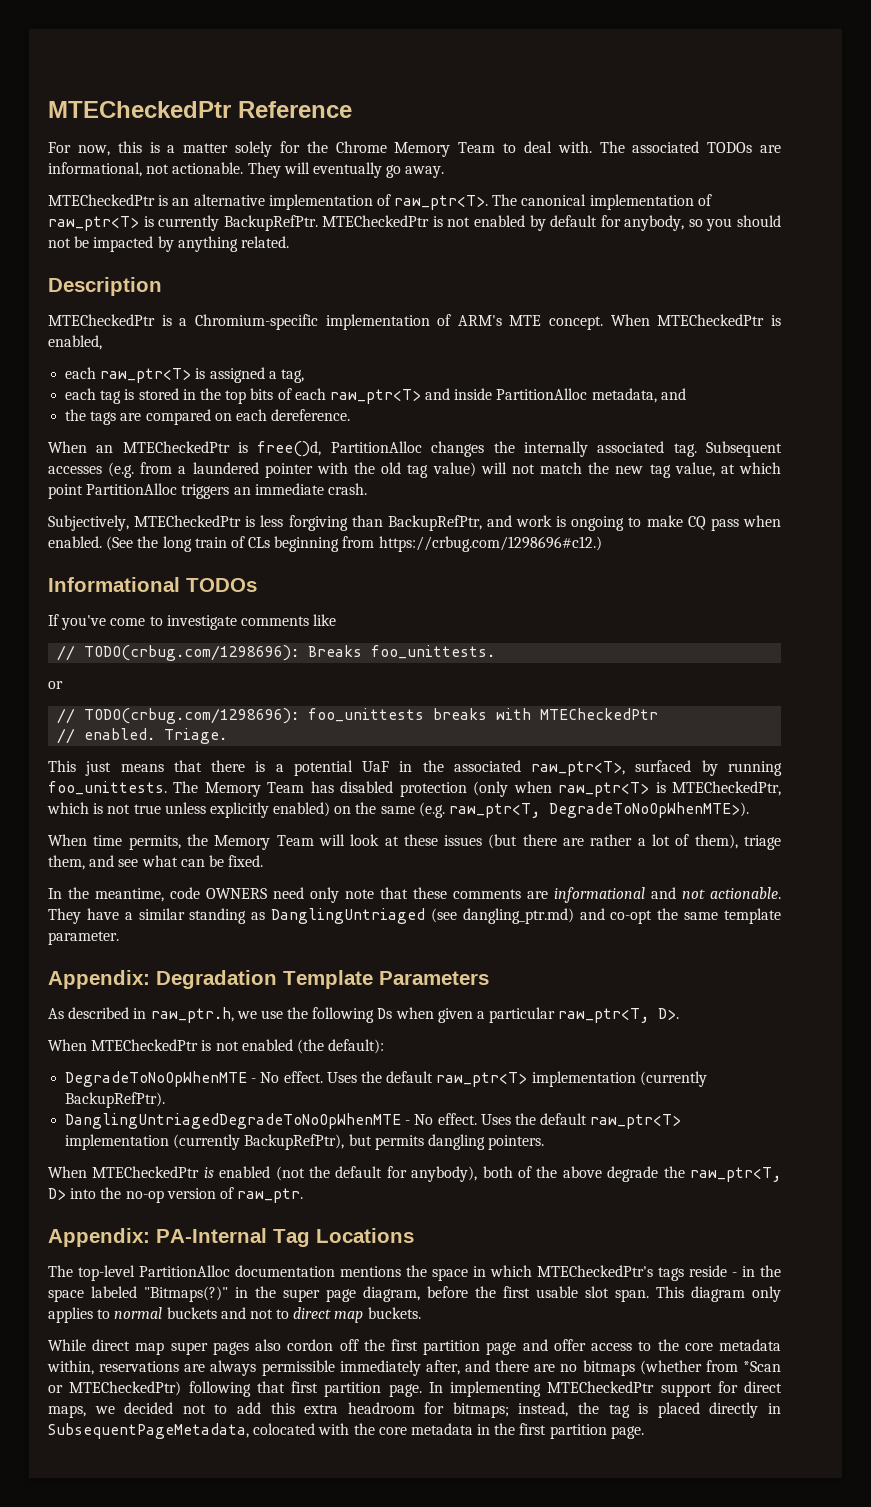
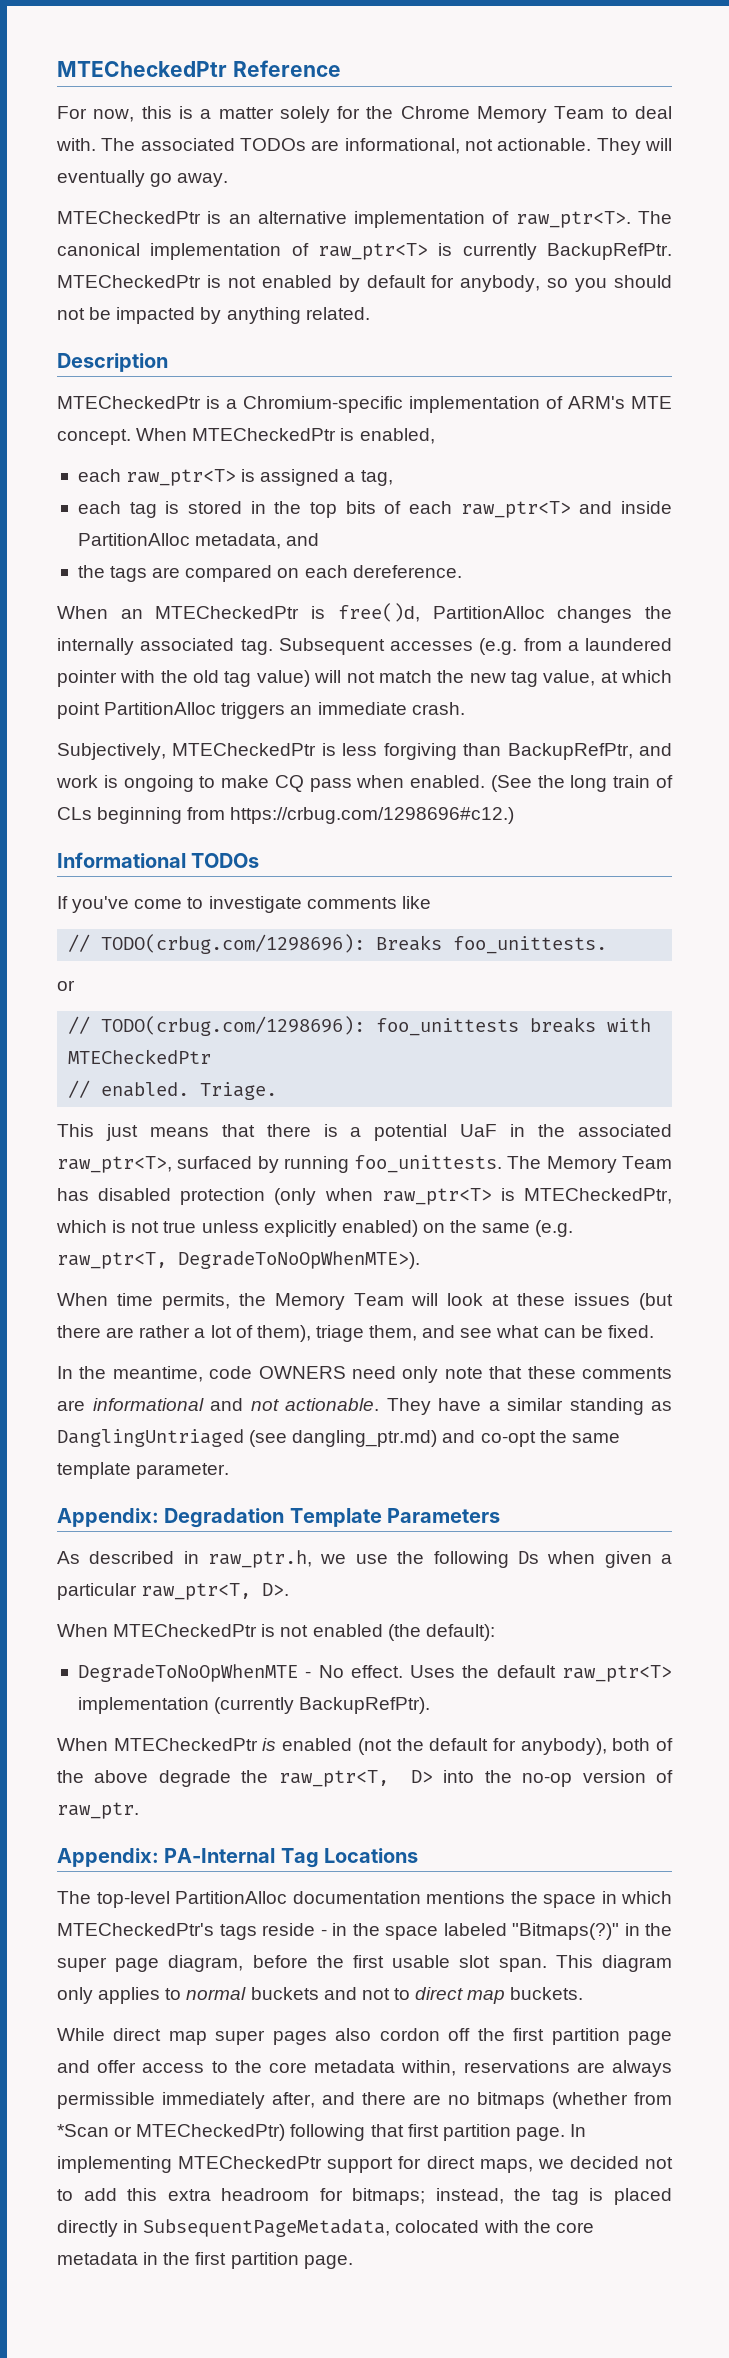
- DanglingUntriagedDegradeToNoOpWhenMTE - No effect. Uses the default raw_ptr<T> implementation (currently BackupRefPtr), but permits dangling pointers.

